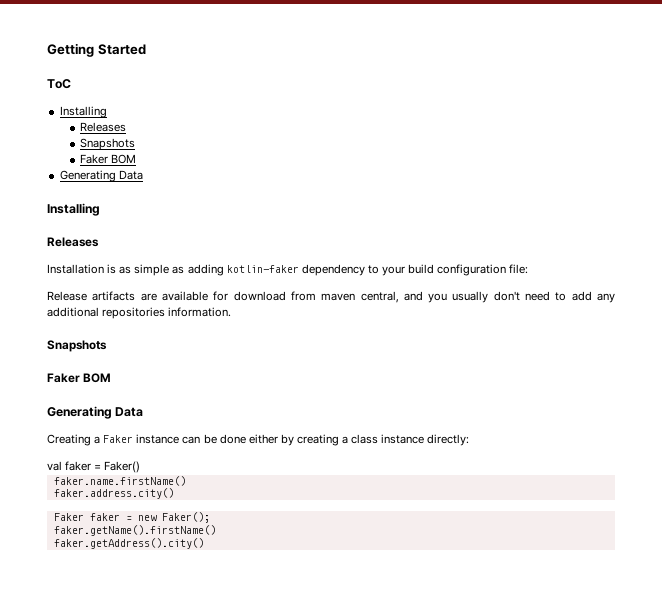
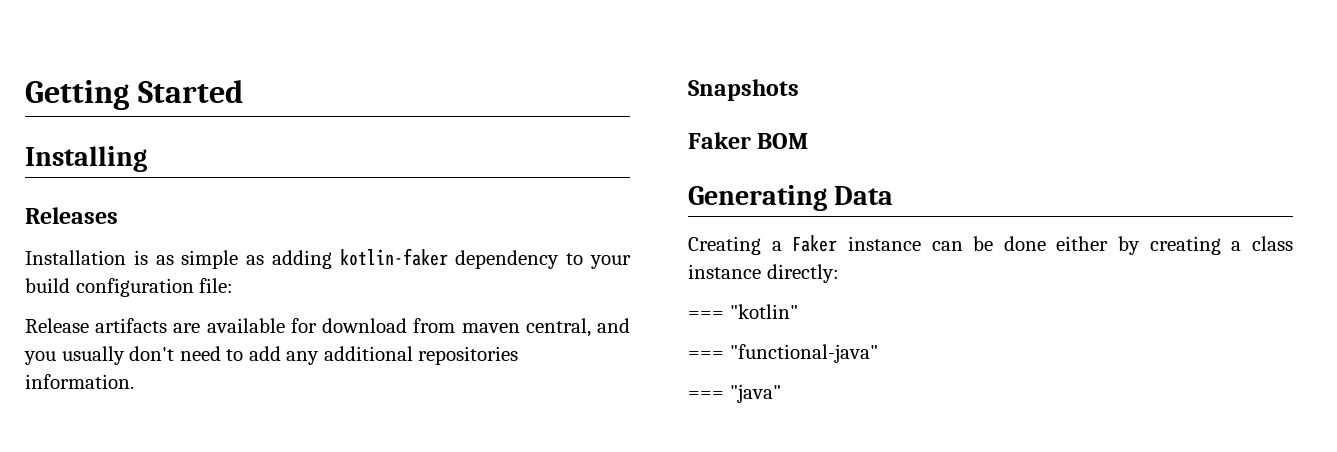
- ToC
- Installing
- Releases
- Snapshots
- Faker BOM
- Generating Data
- val faker = Faker()
- faker.name.firstName()
- faker.address.city()
- Faker faker = new Faker();
- faker.getName().firstName()
- faker.getAddress().city()
+ === "kotlin"
+ === "functional-java"
+ === "java"

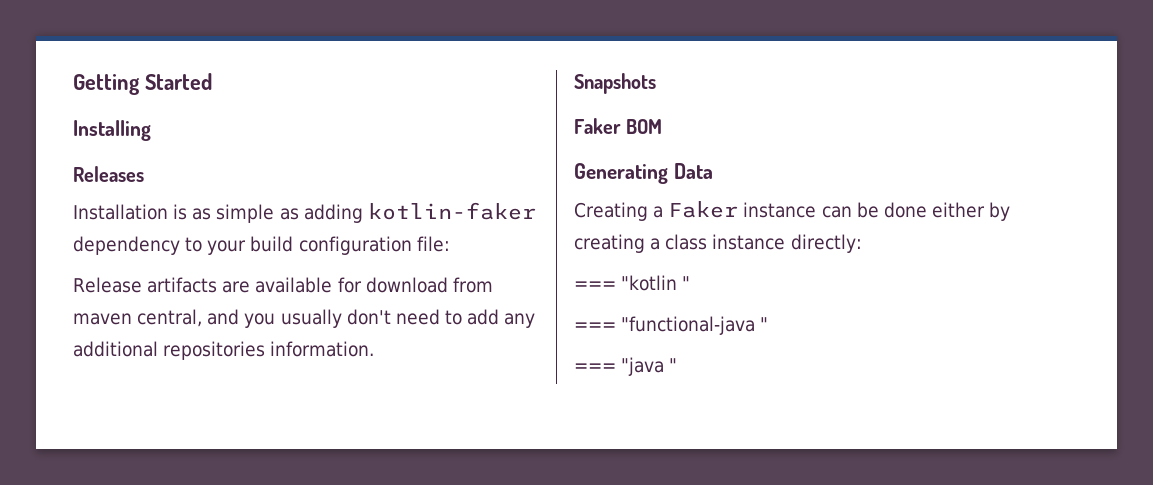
- === "kotlin"
- === "functional-java"
- === "java"
+ === "kotlin "
+ === "functional-java "
+ === "java "

